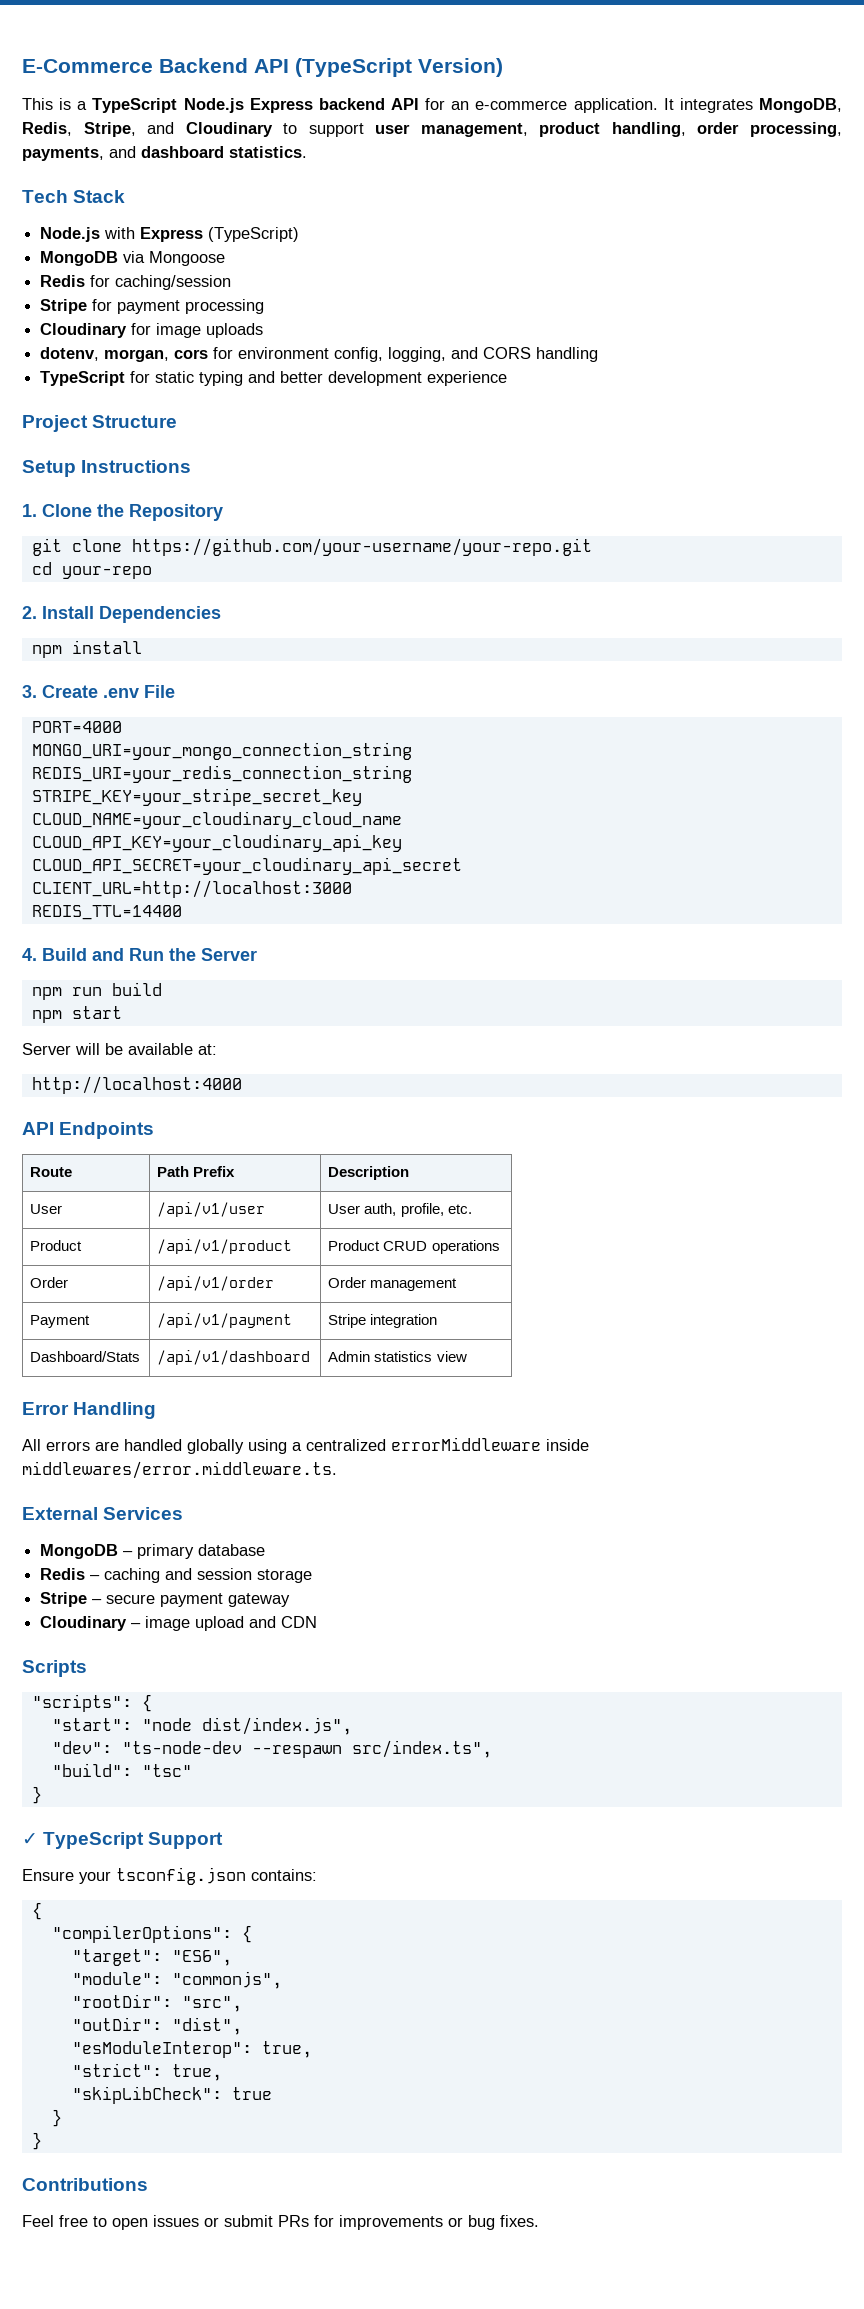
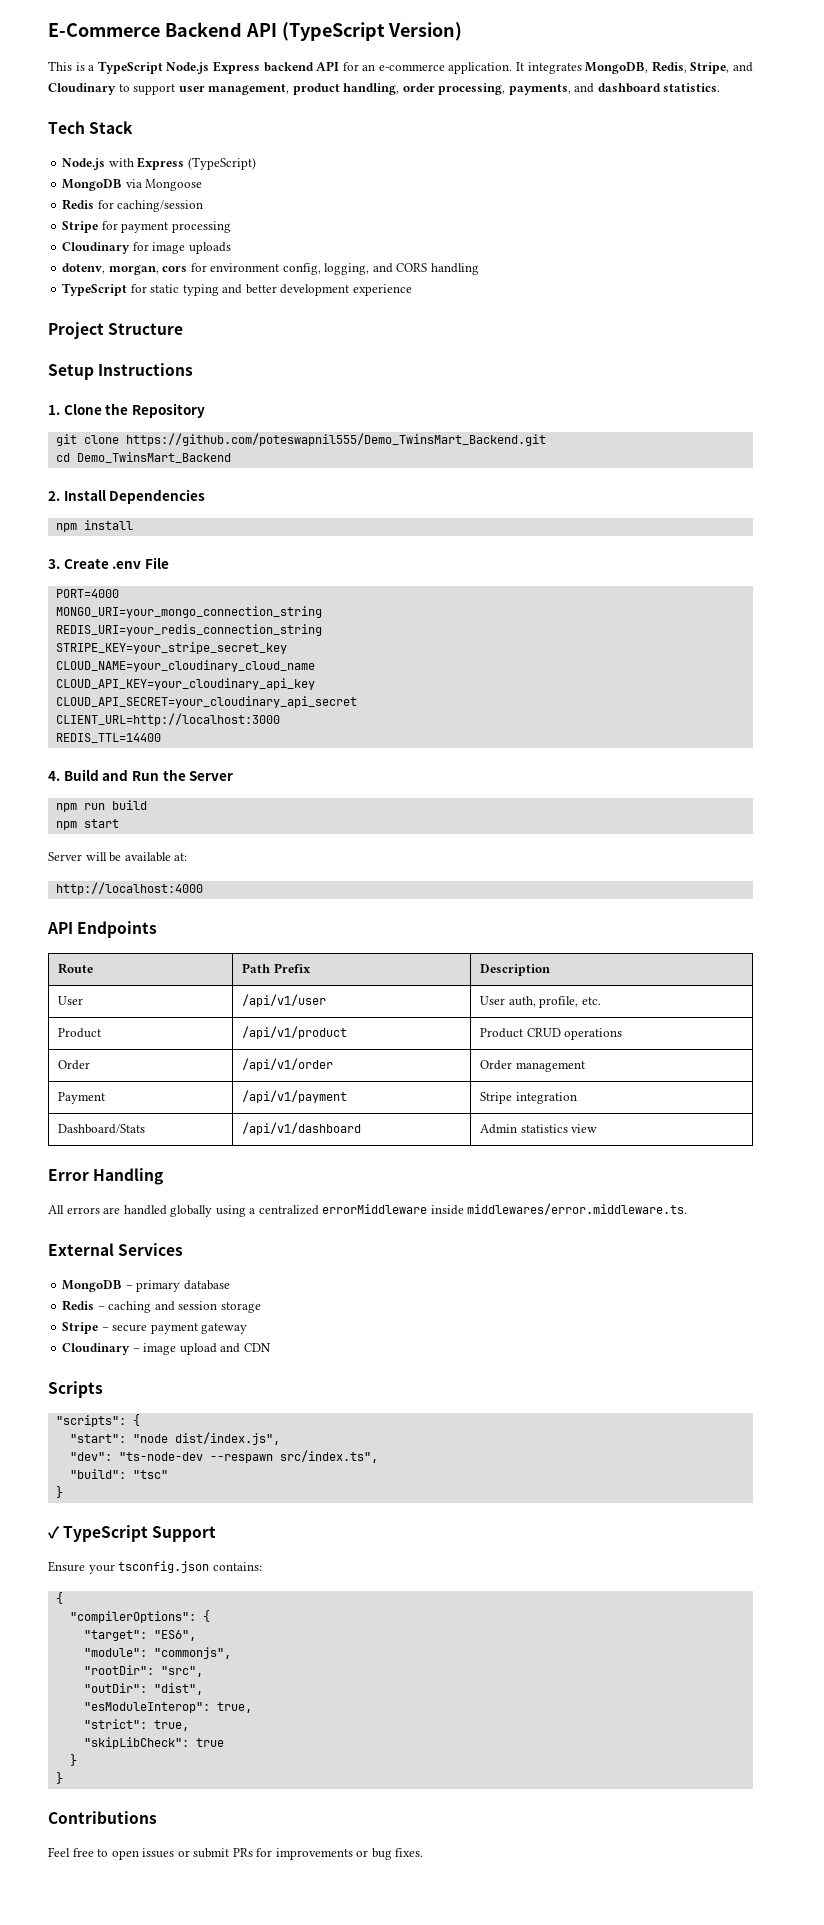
- git clone https://github.com/your-username/your-repo.git
+ git clone https://github.com/poteswapnil555/Demo_TwinsMart_Backend.git
- cd your-repo
+ cd Demo_TwinsMart_Backend

